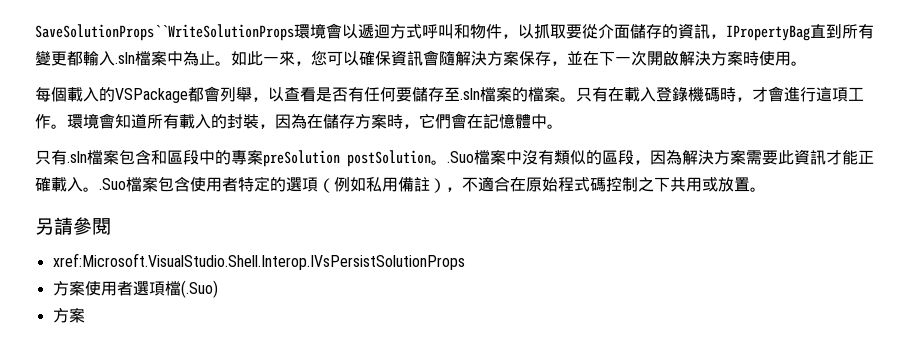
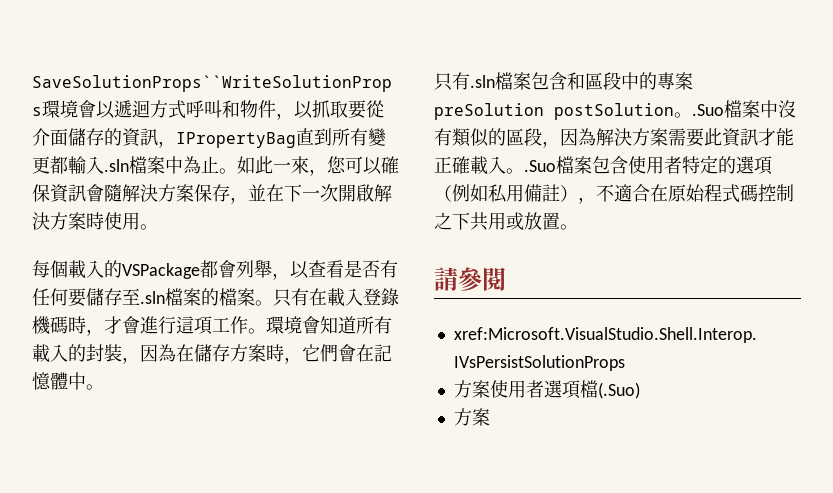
- 另請參閱
+ 請參閱

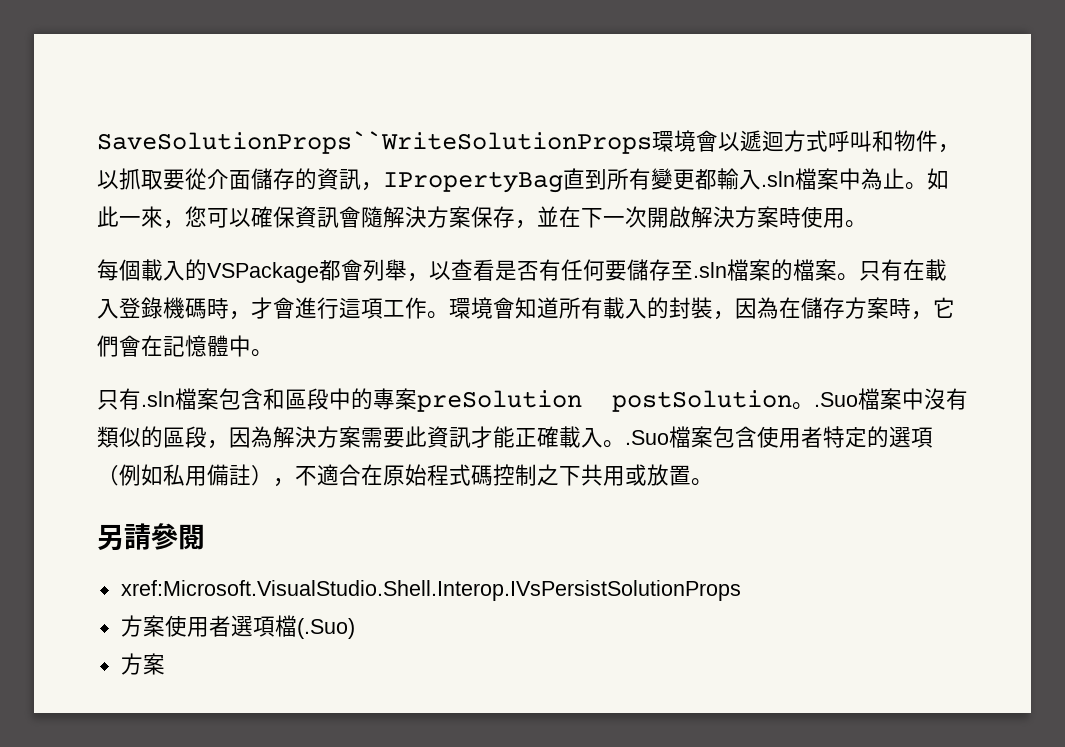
- 請參閱
+ 另請參閱

